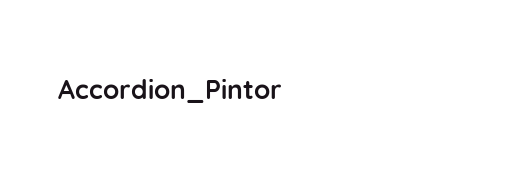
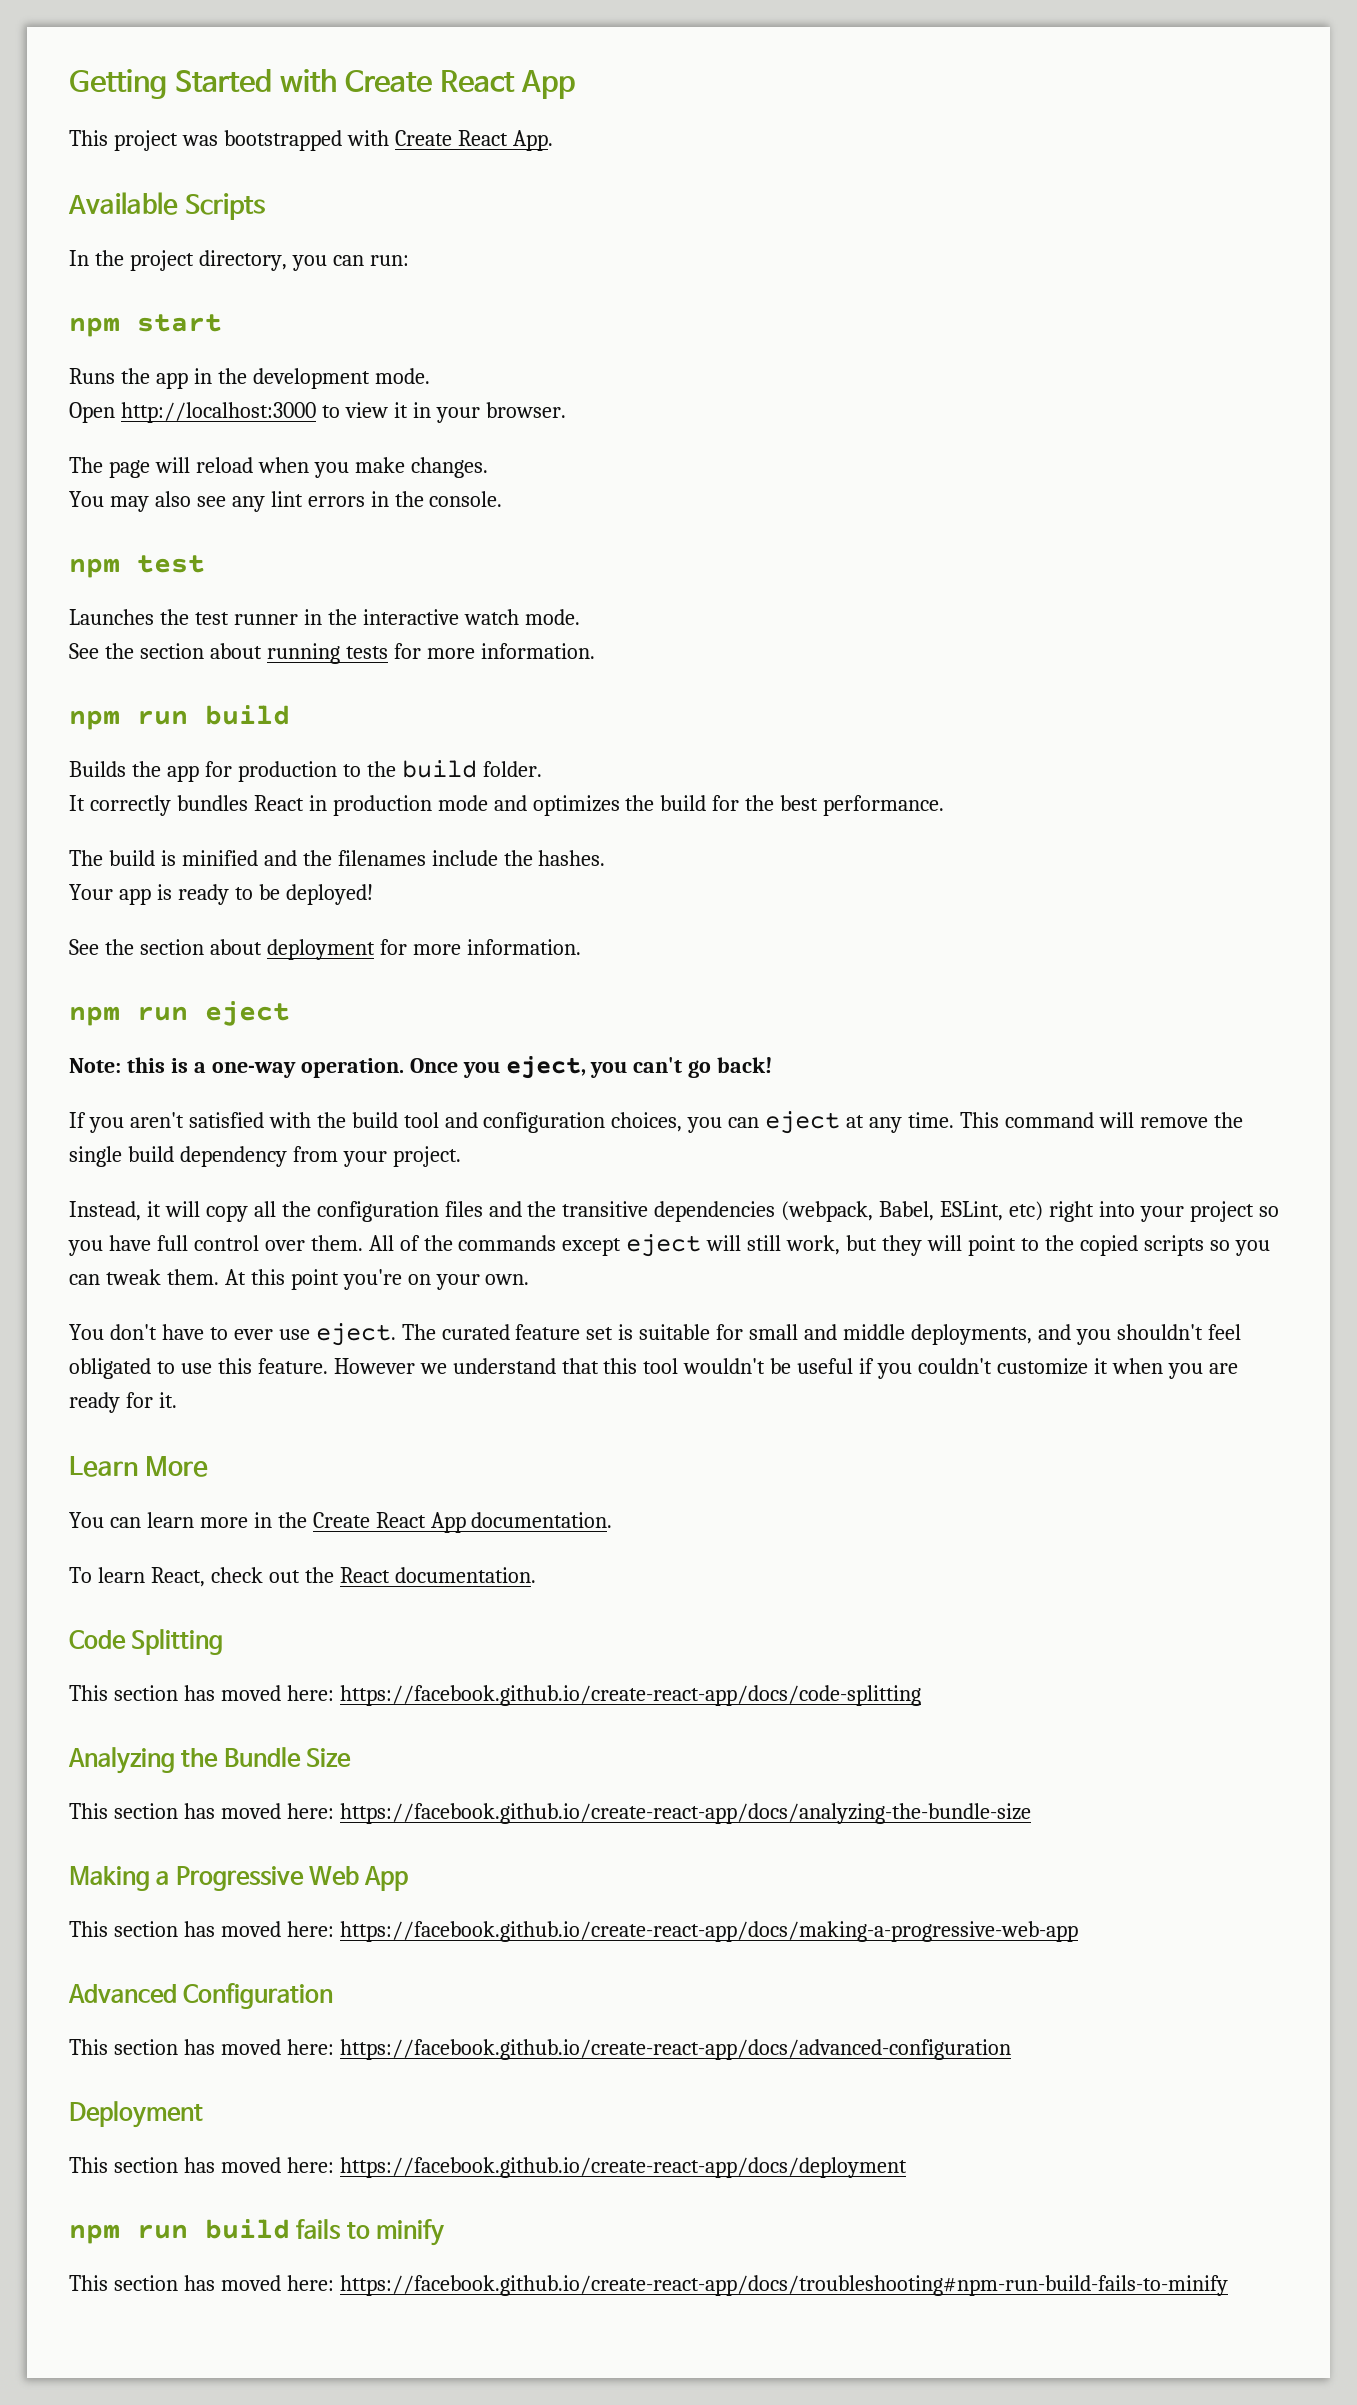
- Accordion_Pintor
+ Getting Started with Create React App
+ This project was bootstrapped with Create React App.
+ Available Scripts
+ In the project directory, you can run:
+ npm start
+ Runs the app in the development mode.
+ Open http://localhost:3000 to view it in your browser.
+ The page will reload when you make changes.
+ You may also see any lint errors in the console.
+ npm test
+ Launches the test runner in the interactive watch mode.
+ See the section about running tests for more information.
+ npm run build
+ Builds the app for production to the build folder.
+ It correctly bundles React in production mode and optimizes the build for the best performance.
+ The build is minified and the filenames include the hashes.
+ Your app is ready to be deployed!
+ See the section about deployment for more information.
+ npm run eject
+ Note: this is a one-way operation. Once you eject, you can't go back!
+ If you aren't satisfied with the build tool and configuration choices, you can eject at any time. This command will remove the single build dependency from your project.
+ Instead, it will copy all the configuration files and the transitive dependencies (webpack, Babel, ESLint, etc) right into your project so you have full control over them. All of the commands except eject will still work, but they will point to the copied scripts so you can tweak them. At this point you're on your own.
+ You don't have to ever use eject. The curated feature set is suitable for small and middle deployments, and you shouldn't feel obligated to use this feature. However we understand that this tool wouldn't be useful if you couldn't customize it when you are ready for it.
+ Learn More
+ You can learn more in the Create React App documentation.
+ To learn React, check out the React documentation.
+ Code Splitting
+ This section has moved here: https://facebook.github.io/create-react-app/docs/code-splitting
+ Analyzing the Bundle Size
+ This section has moved here: https://facebook.github.io/create-react-app/docs/analyzing-the-bundle-size
+ Making a Progressive Web App
+ This section has moved here: https://facebook.github.io/create-react-app/docs/making-a-progressive-web-app
+ Advanced Configuration
+ This section has moved here: https://facebook.github.io/create-react-app/docs/advanced-configuration
+ Deployment
+ This section has moved here: https://facebook.github.io/create-react-app/docs/deployment
+ npm run build fails to minify
+ This section has moved here: https://facebook.github.io/create-react-app/docs/troubleshooting#npm-run-build-fails-to-minify

